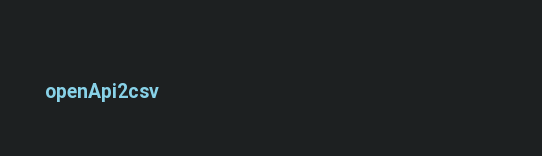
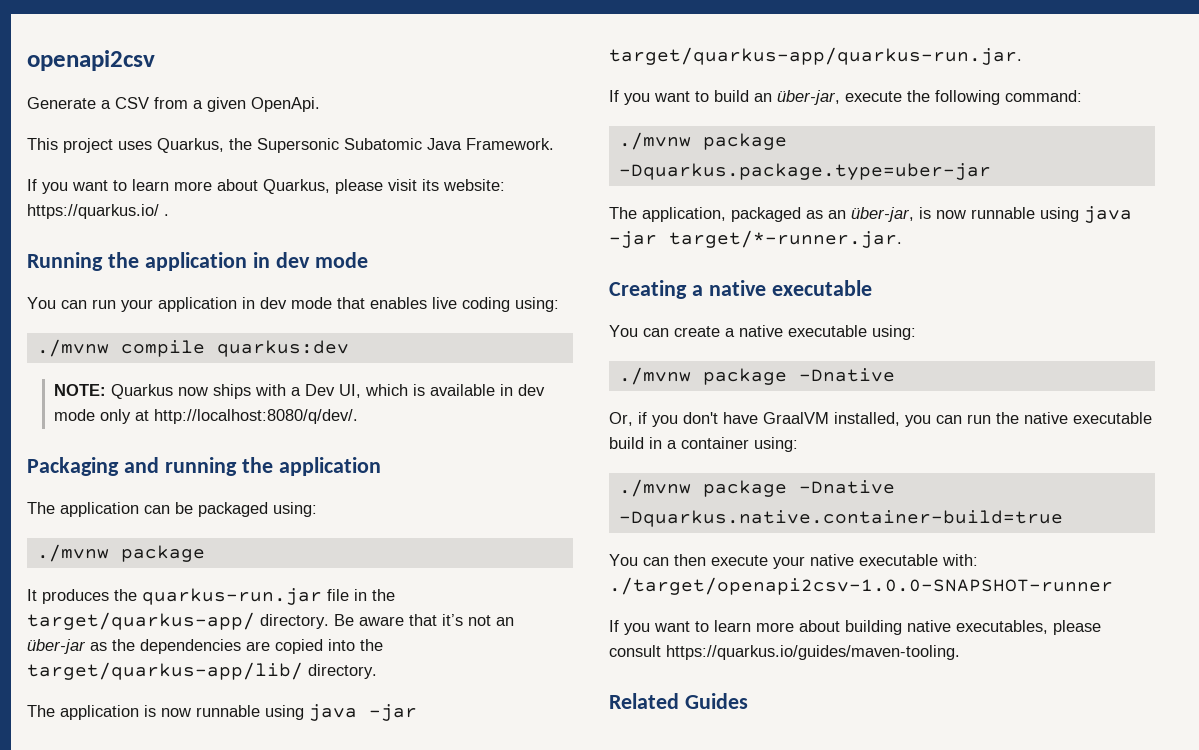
- openApi2csv
+ openapi2csv
+ Generate a CSV from a given OpenApi.
+ This project uses Quarkus, the Supersonic Subatomic Java Framework.
+ If you want to learn more about Quarkus, please visit its website: https://quarkus.io/ .
+ Running the application in dev mode
+ You can run your application in dev mode that enables live coding using:
+ ./mvnw compile quarkus:dev
+ NOTE: Quarkus now ships with a Dev UI, which is available in dev mode only at http://localhost:8080/q/dev/.
+ Packaging and running the application
+ The application can be packaged using:
+ ./mvnw package
+ It produces the quarkus-run.jar file in the target/quarkus-app/ directory. Be aware that it’s not an über-jar as the dependencies are copied into the target/quarkus-app/lib/ directory.
+ The application is now runnable using java -jar target/quarkus-app/quarkus-run.jar.
+ If you want to build an über-jar, execute the following command:
+ ./mvnw package -Dquarkus.package.type=uber-jar
+ The application, packaged as an über-jar, is now runnable using java -jar target/*-runner.jar.
+ Creating a native executable
+ You can create a native executable using:
+ ./mvnw package -Dnative
+ Or, if you don't have GraalVM installed, you can run the native executable build in a container using:
+ ./mvnw package -Dnative -Dquarkus.native.container-build=true
+ You can then execute your native executable with: ./target/openapi2csv-1.0.0-SNAPSHOT-runner
+ If you want to learn more about building native executables, please consult https://quarkus.io/guides/maven-tooling.
+ Related Guides

